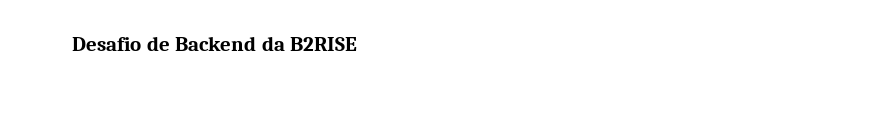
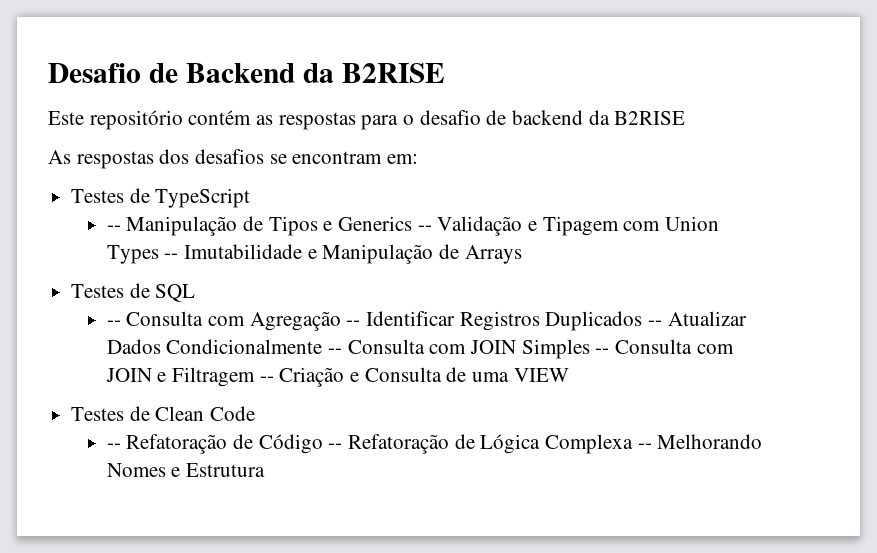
+ Este repositório contém as respostas para o desafio de backend da B2RISE
+ As respostas dos desafios se encontram em:
+ Testes de TypeScript
+ -- Manipulação de Tipos e Generics -- Validação e Tipagem com Union Types -- Imutabilidade e Manipulação de Arrays
+ Testes de SQL
+ -- Consulta com Agregação -- Identificar Registros Duplicados -- Atualizar Dados Condicionalmente -- Consulta com JOIN Simples -- Consulta com JOIN e Filtragem -- Criação e Consulta de uma VIEW
+ Testes de Clean Code
+ -- Refatoração de Código -- Refatoração de Lógica Complexa -- Melhorando Nomes e Estrutura

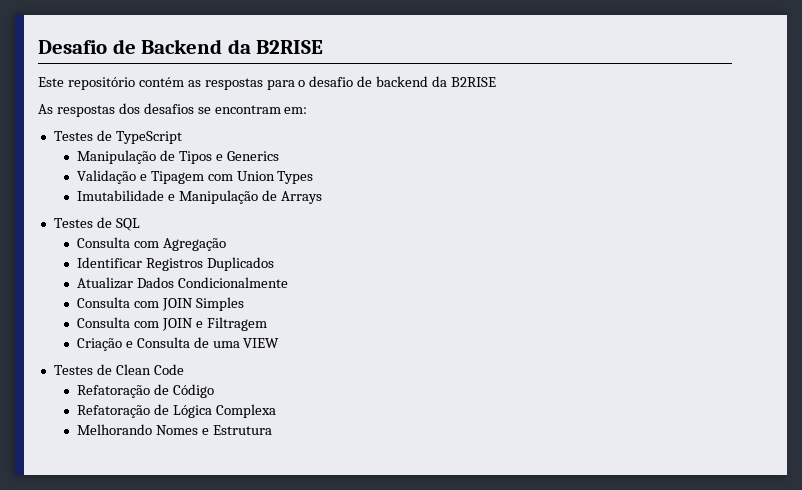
- -- Manipulação de Tipos e Generics -- Validação e Tipagem com Union Types -- Imutabilidade e Manipulação de Arrays
+ Manipulação de Tipos e Generics
+ Validação e Tipagem com Union Types
+ Imutabilidade e Manipulação de Arrays
- -- Consulta com Agregação -- Identificar Registros Duplicados -- Atualizar Dados Condicionalmente -- Consulta com JOIN Simples -- Consulta com JOIN e Filtragem -- Criação e Consulta de uma VIEW
+ Consulta com Agregação
+ Identificar Registros Duplicados
+ Atualizar Dados Condicionalmente
+ Consulta com JOIN Simples
+ Consulta com JOIN e Filtragem
+ Criação e Consulta de uma VIEW
- -- Refatoração de Código -- Refatoração de Lógica Complexa -- Melhorando Nomes e Estrutura
+ Refatoração de Código
+ Refatoração de Lógica Complexa
+ Melhorando Nomes e Estrutura

